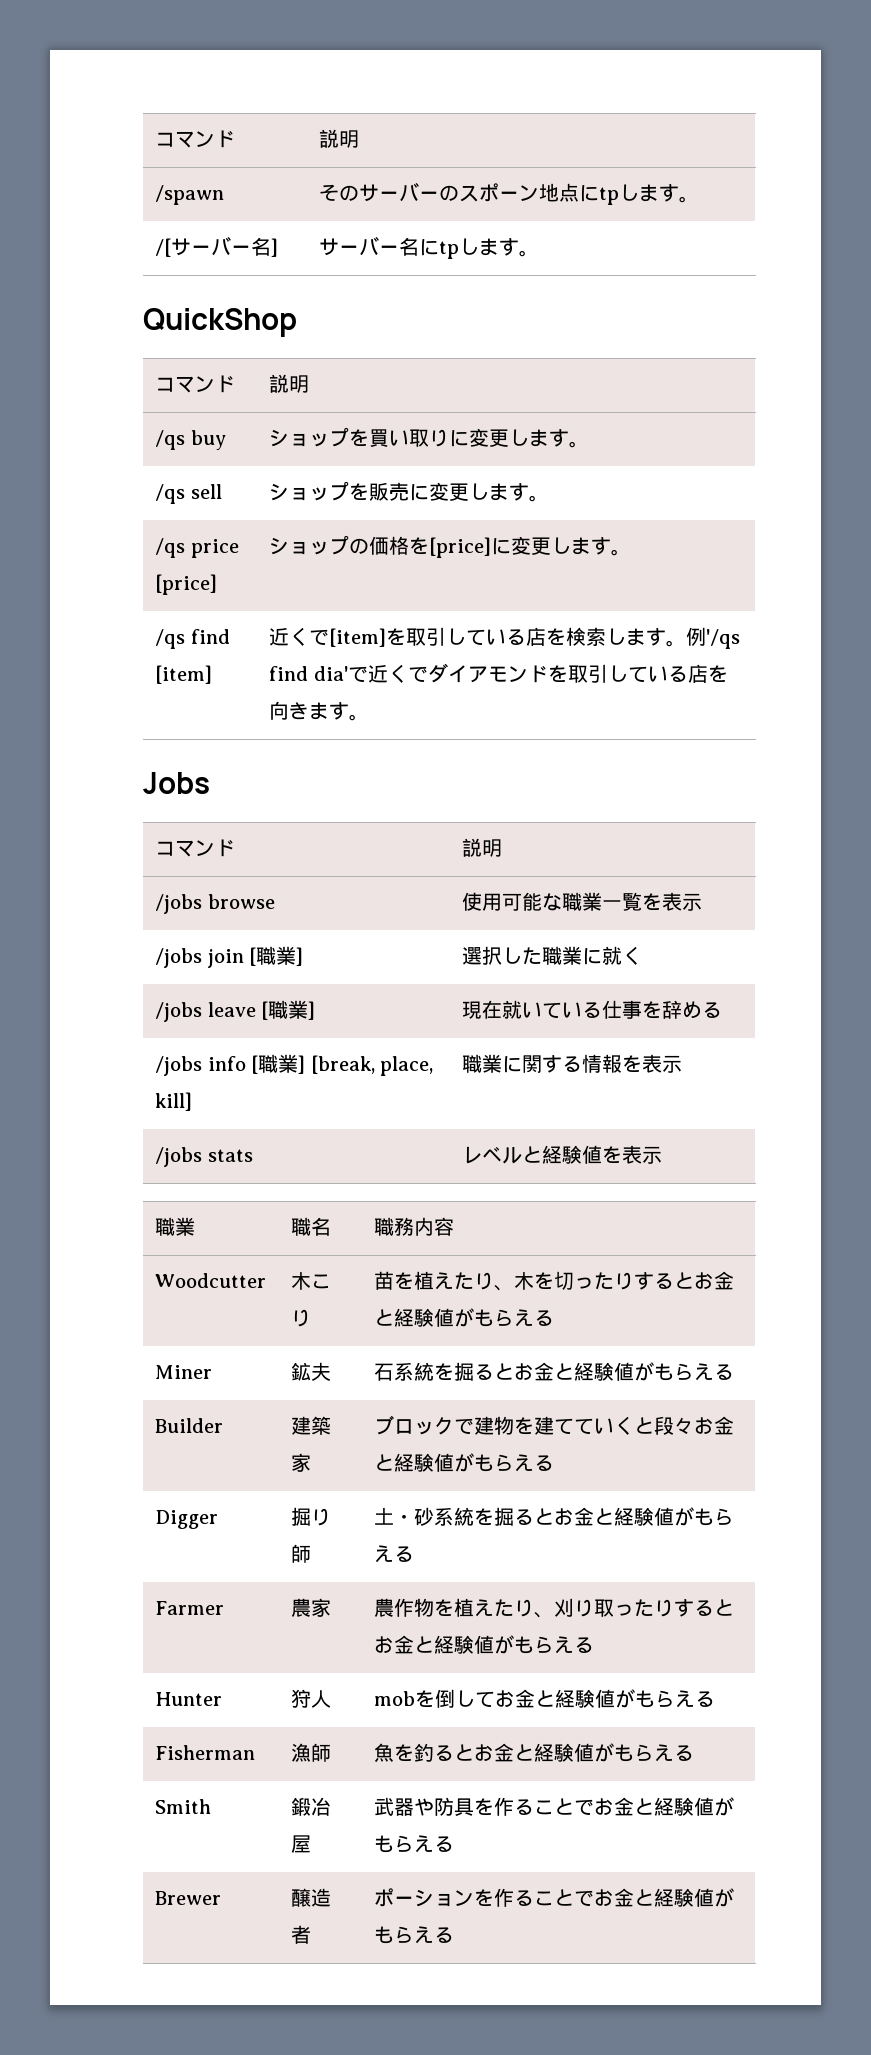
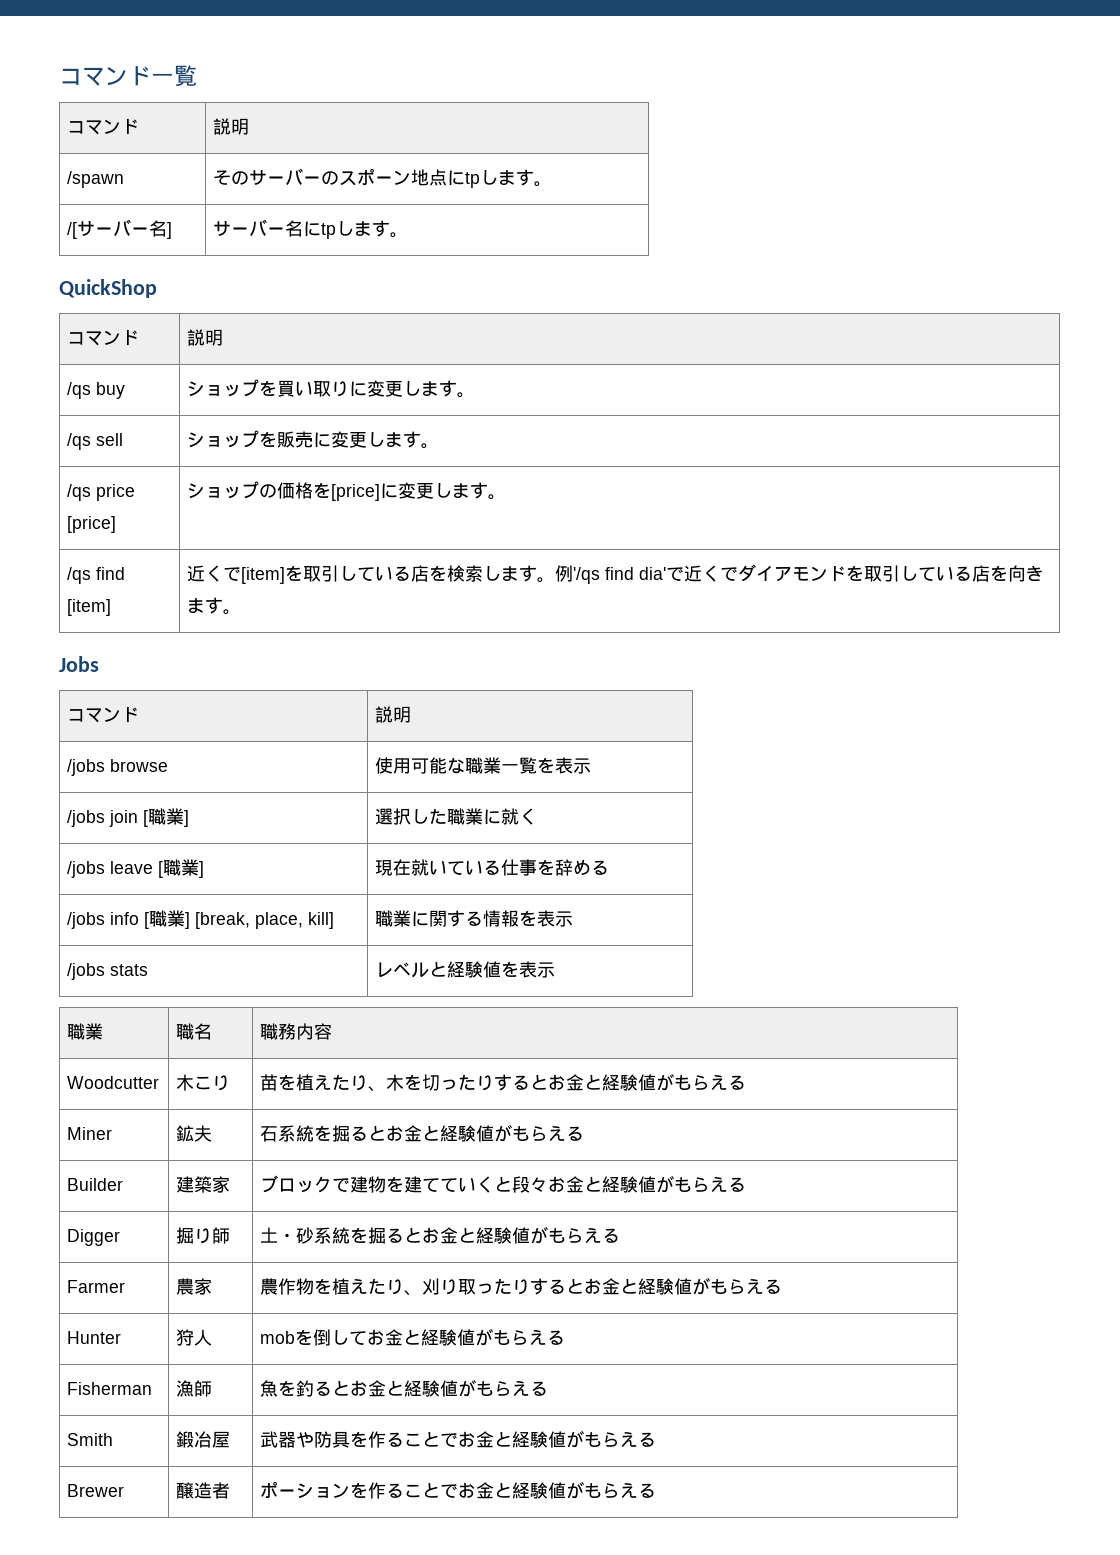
+ コマンド一覧

